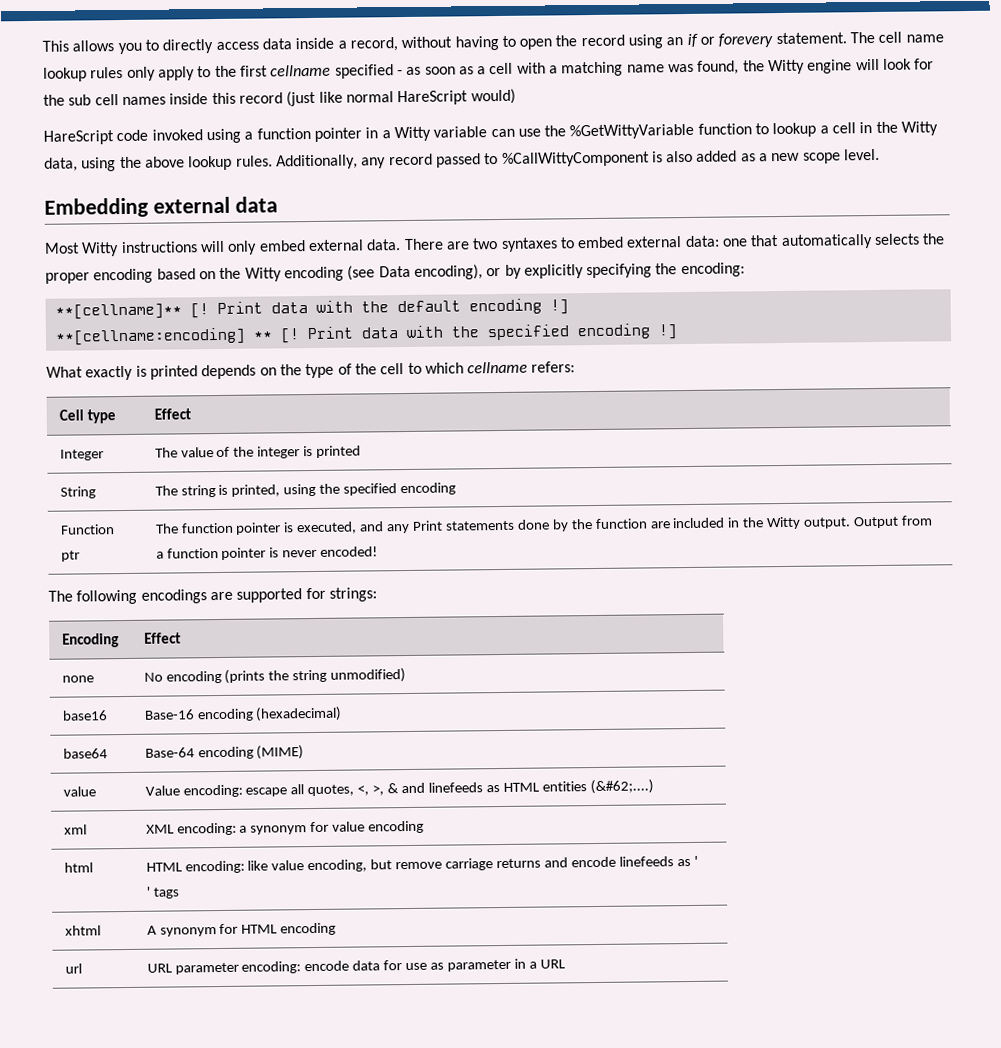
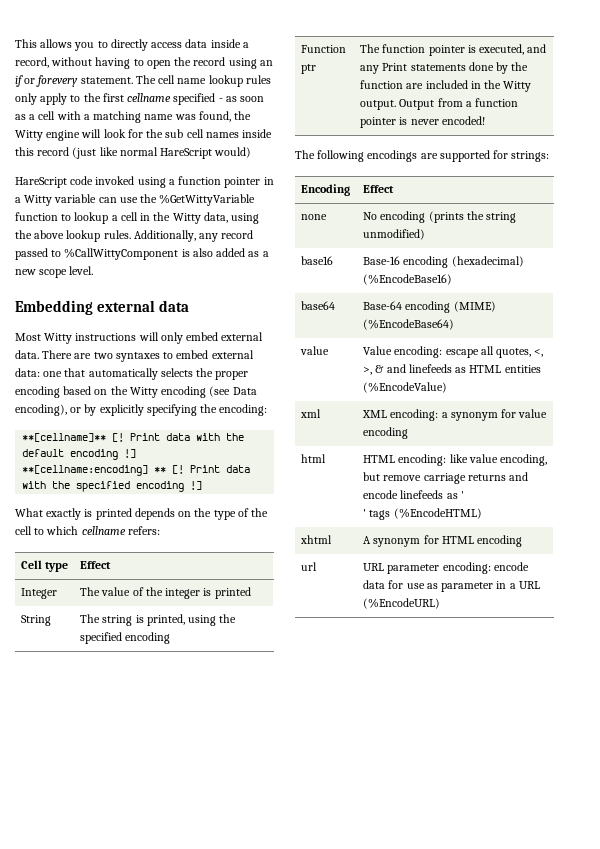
- base16 | Base-16 encoding (hexadecimal)
+ base16 | Base-16 encoding (hexadecimal) (%EncodeBase16)
- base64 | Base-64 encoding (MIME)
+ base64 | Base-64 encoding (MIME) (%EncodeBase64)
- value | Value encoding: escape all quotes, <, >, & and linefeeds as HTML entities (&#62;....)
+ value | Value encoding: escape all quotes, <, >, & and linefeeds as HTML entities (%EncodeValue)
  html | HTML encoding: like value encoding, but remove carriage returns and encode linefeeds as '
- ' tags
+ ' tags (%EncodeHTML)
- url | URL parameter encoding: encode data for use as parameter in a URL
+ url | URL parameter encoding: encode data for use as parameter in a URL (%EncodeURL)

